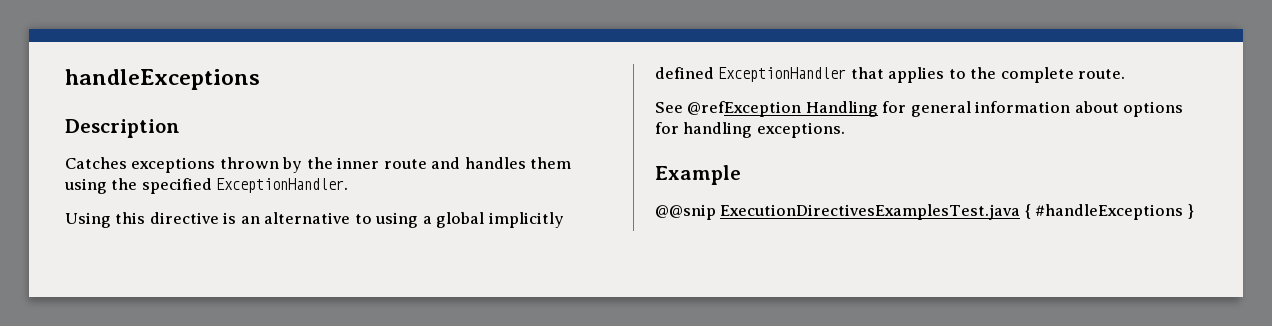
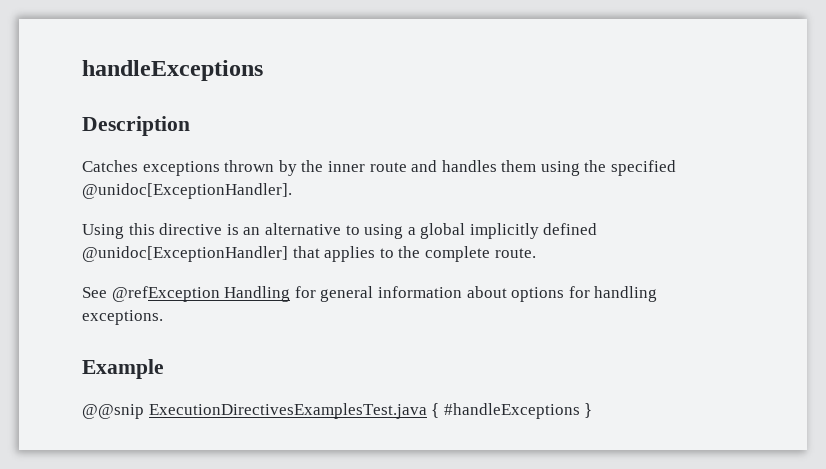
- Catches exceptions thrown by the inner route and handles them using the specified ExceptionHandler.
+ Catches exceptions thrown by the inner route and handles them using the specified @unidoc[ExceptionHandler].
- Using this directive is an alternative to using a global implicitly defined ExceptionHandler that applies to the complete route.
+ Using this directive is an alternative to using a global implicitly defined @unidoc[ExceptionHandler] that applies to the complete route.

